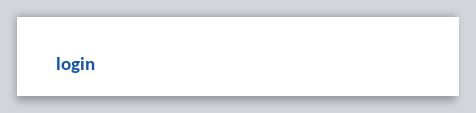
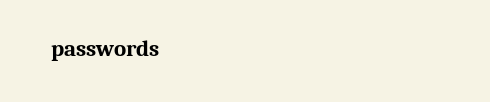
- login
+ passwords

